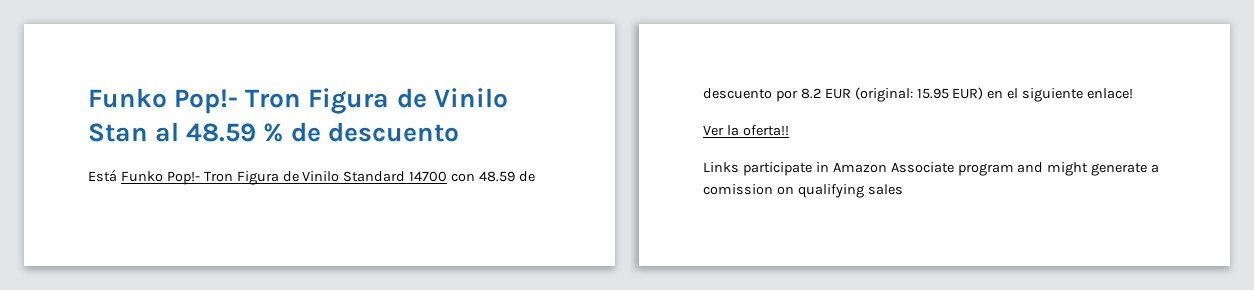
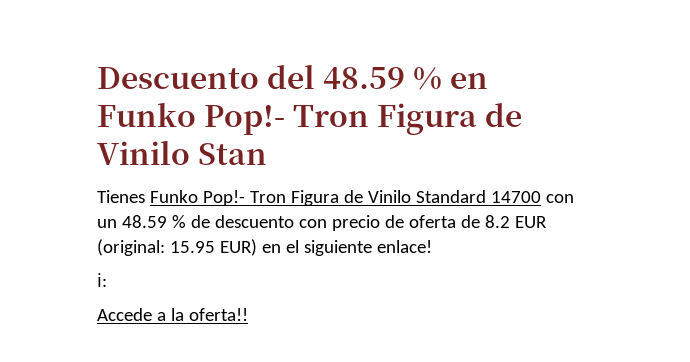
- Funko Pop!- Tron Figura de Vinilo Stan al 48.59 % de descuento
- Está Funko Pop!- Tron Figura de Vinilo Standard 14700 con 48.59 de descuento por 8.2 EUR (original: 15.95 EUR) en el siguiente enlace!
+ Descuento del 48.59 % en Funko Pop!- Tron Figura de Vinilo Stan
+ Tienes Funko Pop!- Tron Figura de Vinilo Standard 14700 con un 48.59 % de descuento con precio de oferta de 8.2 EUR (original: 15.95 EUR) en el siguiente enlace!
- Ver la oferta!!
+ ℹ:
+ Accede a la oferta!!
- Links participate in Amazon Associate program and might generate a comission on qualifying sales

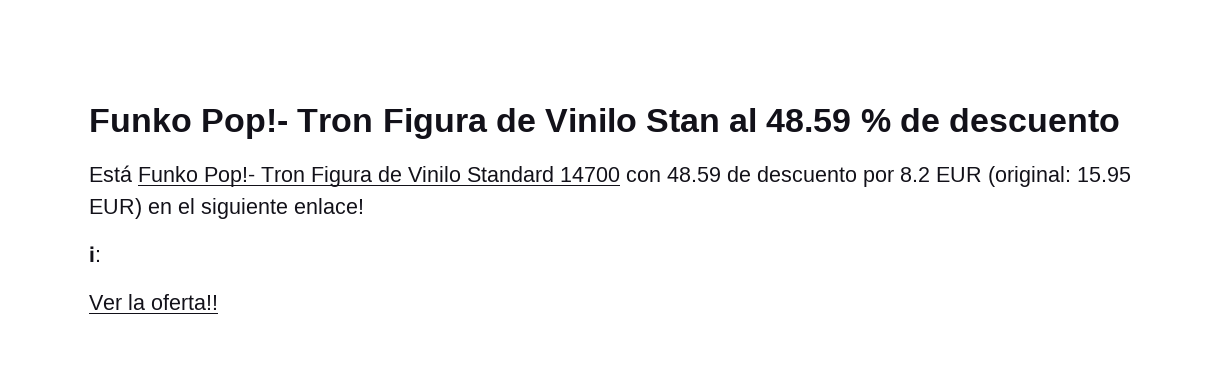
- Descuento del 48.59 % en Funko Pop!- Tron Figura de Vinilo Stan
- Tienes Funko Pop!- Tron Figura de Vinilo Standard 14700 con un 48.59 % de descuento con precio de oferta de 8.2 EUR (original: 15.95 EUR) en el siguiente enlace!
+ Funko Pop!- Tron Figura de Vinilo Stan al 48.59 % de descuento
+ Está Funko Pop!- Tron Figura de Vinilo Standard 14700 con 48.59 de descuento por 8.2 EUR (original: 15.95 EUR) en el siguiente enlace!
- Accede a la oferta!!
+ Ver la oferta!!

